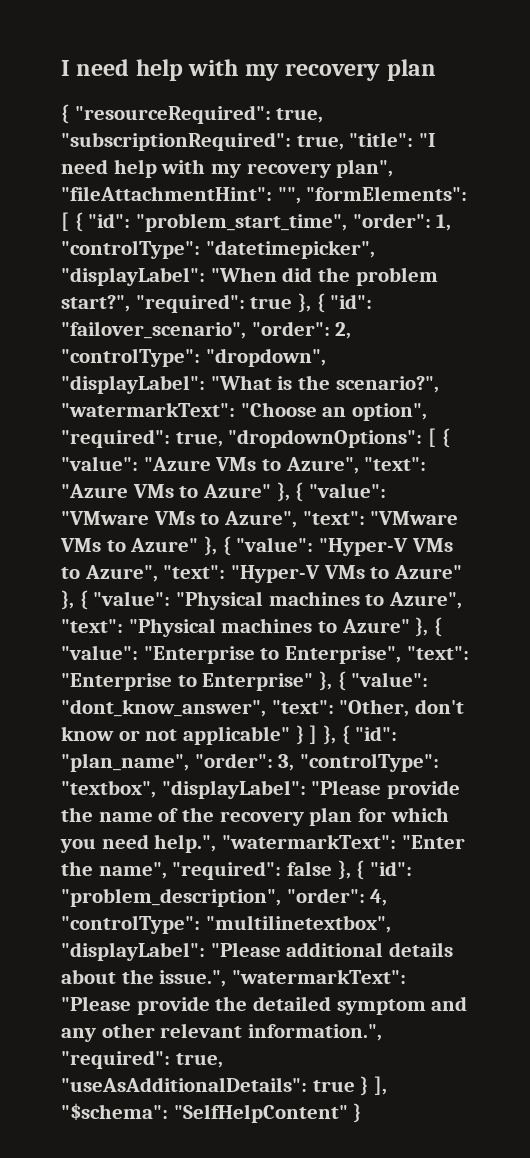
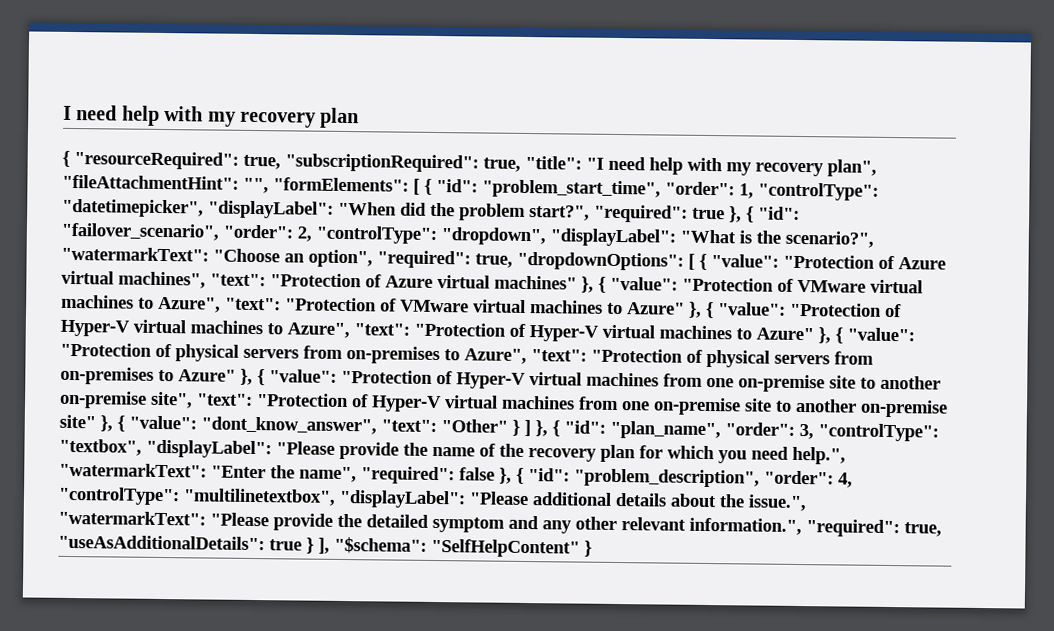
- "Azure VMs to Azure", "text": "Azure VMs to Azure" }, { "value": "VMware VMs to Azure", "text": "VMware VMs to Azure" }, { "value": "Hyper-V VMs to Azure", "text": "Hyper-V VMs to Azure" }, { "value": "Physical machines to Azure", "text": "Physical machines to Azure" }, { "value": "Enterprise to Enterprise", "text": "Enterprise to Enterprise" }, { "value":
+ "Protection of Azure virtual machines", "text": "Protection of Azure virtual machines" }, { "value": "Protection of VMware virtual machines to Azure", "text": "Protection of VMware virtual machines to Azure" }, { "value": "Protection of Hyper-V virtual machines to Azure", "text": "Protection of Hyper-V virtual machines to Azure" }, { "value": "Protection of physical servers from on-premises to Azure", "text": "Protection of physical servers from on-premises to Azure" }, { "value": "Protection of Hyper-V virtual machines from one on-premise site to another on-premise site", "text": "Protection of Hyper-V virtual machines from one on-premise site to another on-premise site" }, { "value":
- "Other, don't know or not applicable" } ] }, { "id":
+ "Other" } ] }, { "id":

